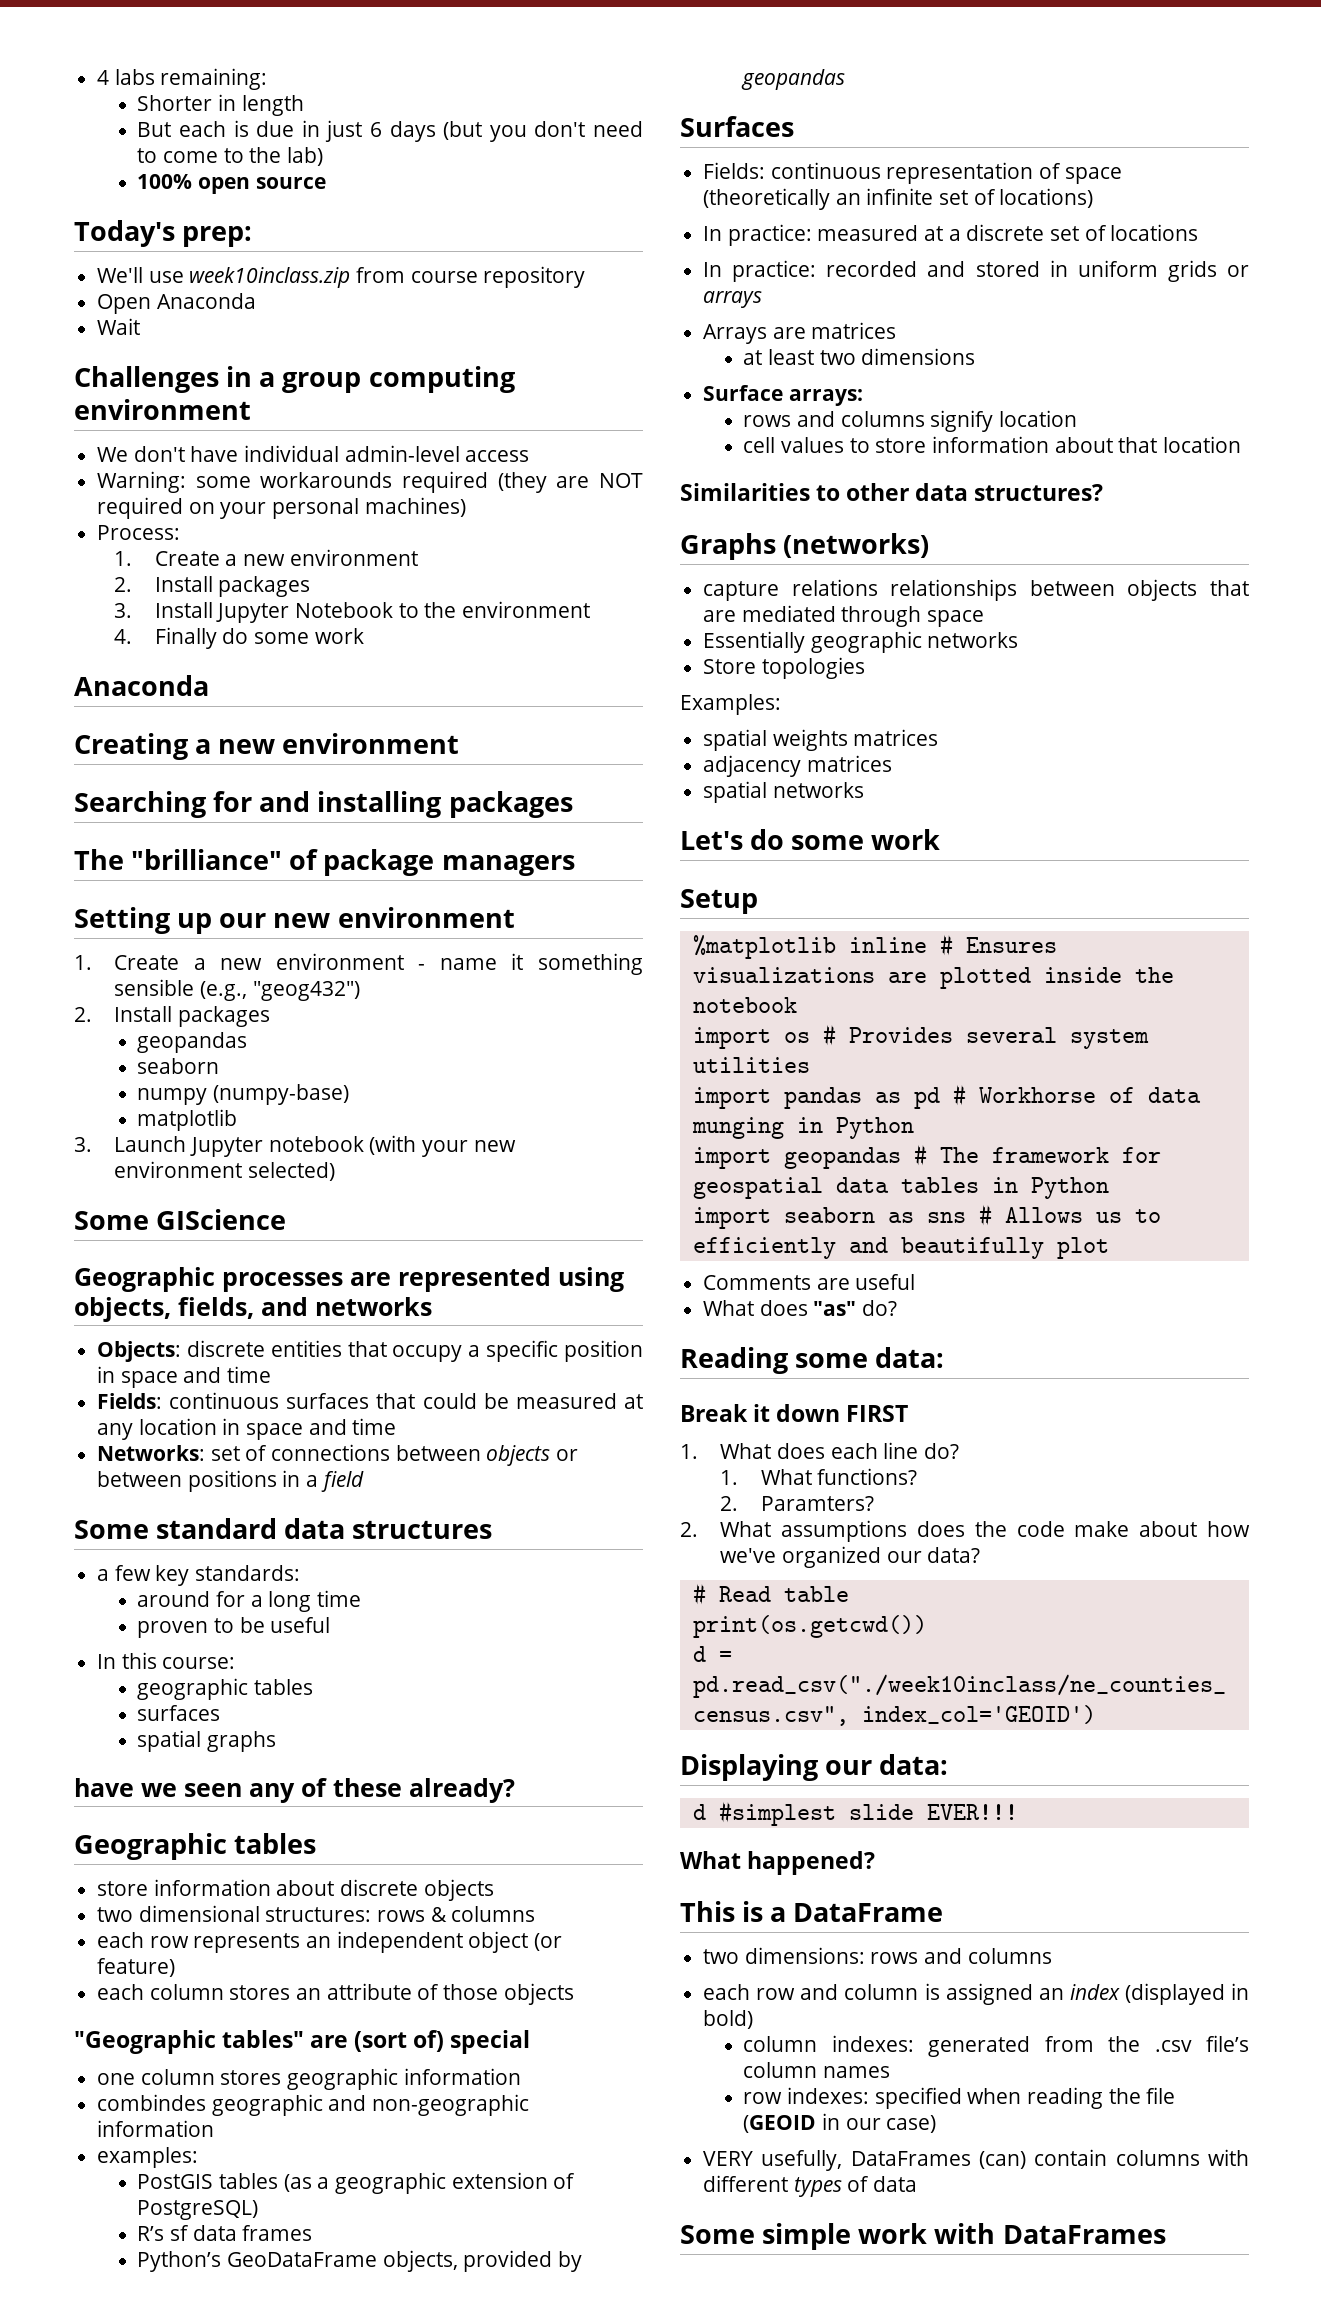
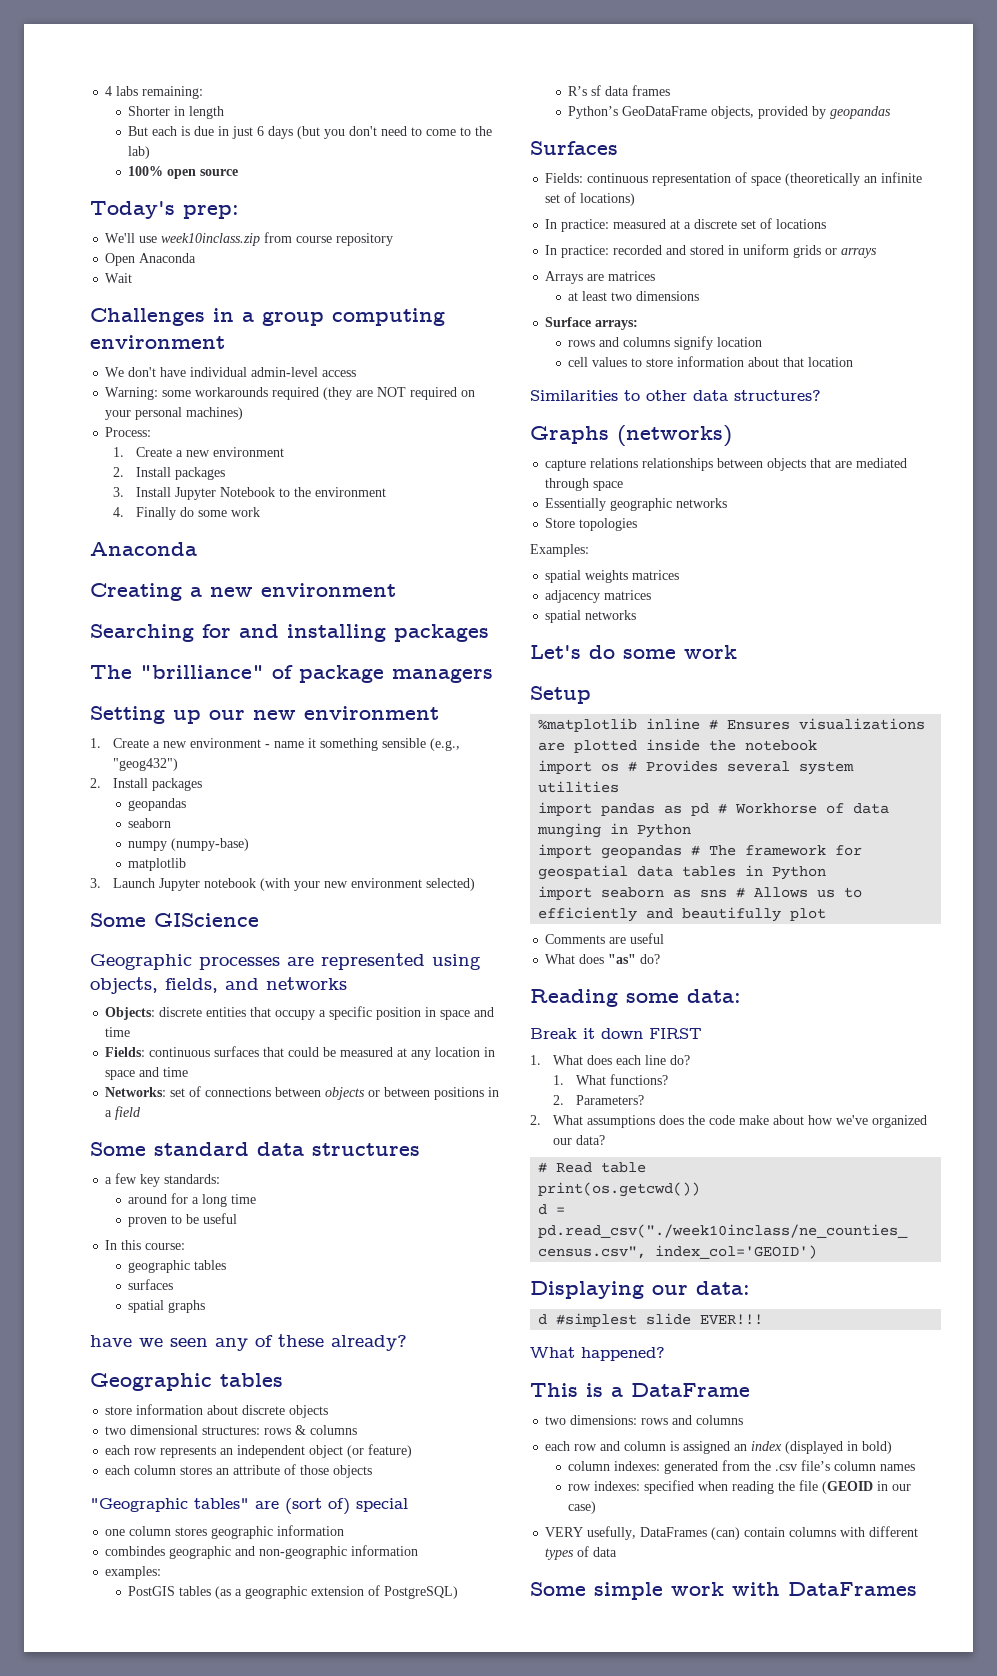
- 2. Paramters?
+ 2. Parameters?

